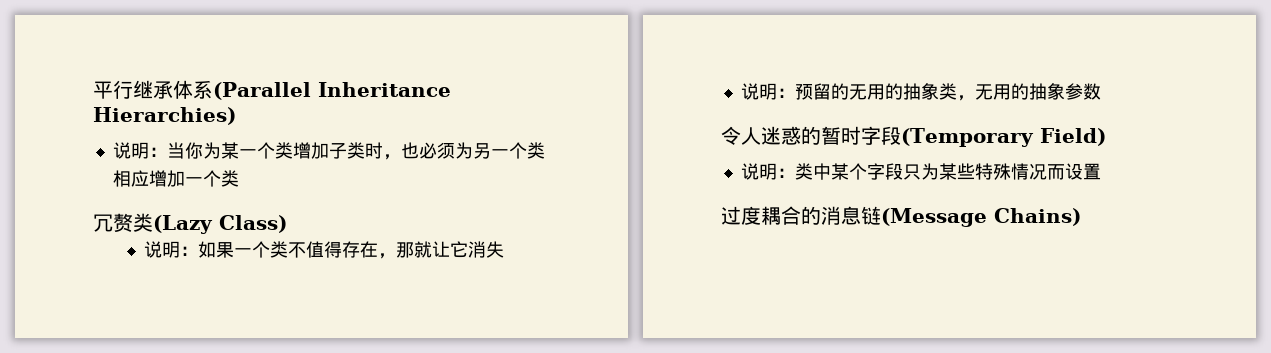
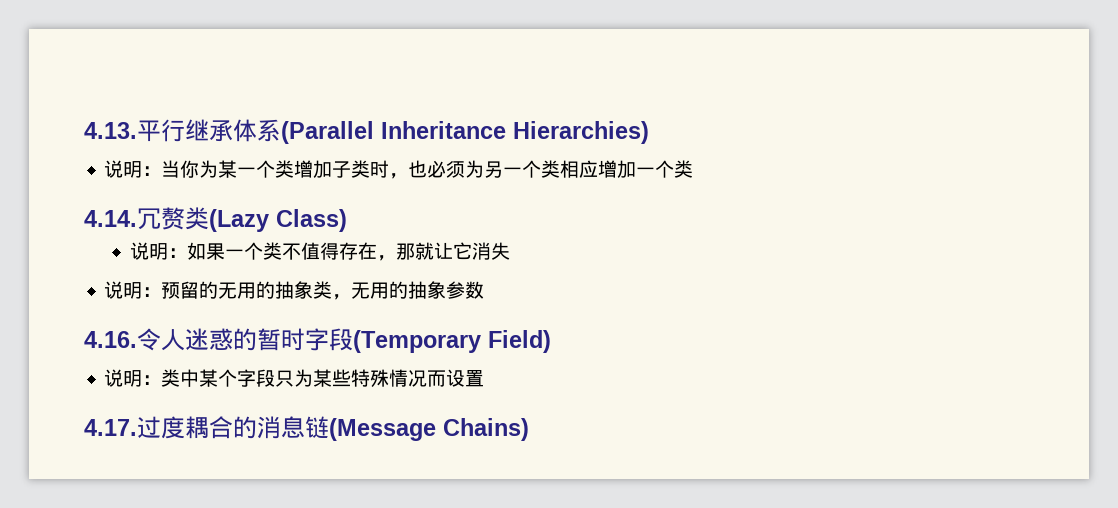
- 平行继承体系(Parallel Inheritance Hierarchies)
+ 4.13.平行继承体系(Parallel Inheritance Hierarchies)
- 冗赘类(Lazy Class)
+ 4.14.冗赘类(Lazy Class)
- 令人迷惑的暂时字段(Temporary Field)
+ 4.16.令人迷惑的暂时字段(Temporary Field)
- 过度耦合的消息链(Message Chains)
+ 4.17.过度耦合的消息链(Message Chains)

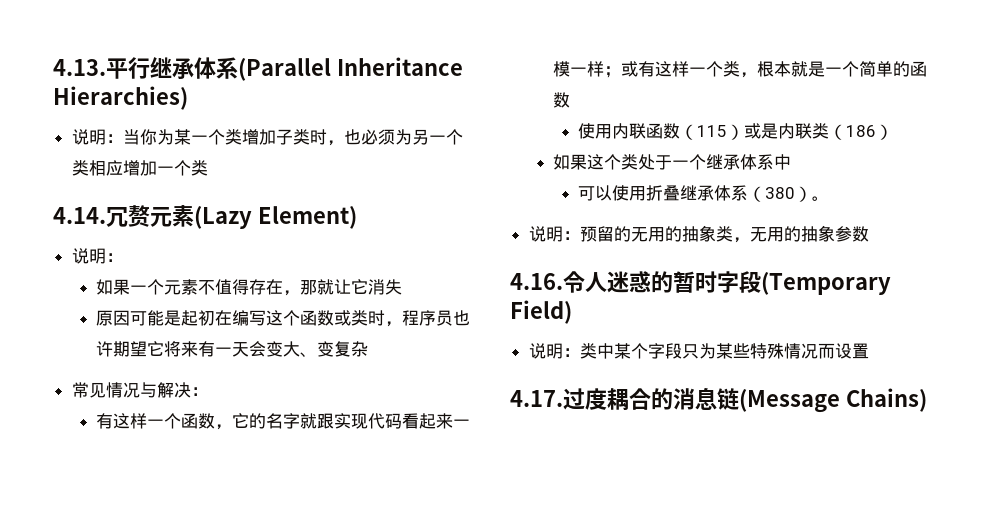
- 4.14.冗赘类(Lazy Class)
- 说明：如果一个类不值得存在，那就让它消失
+ 4.14.冗赘元素(Lazy Element)
+ 说明：
+ 如果一个元素不值得存在，那就让它消失
+ 原因可能是起初在编写这个函数或类时，程序员也许期望它将来有一天会变大、变复杂
+ 常见情况与解决：
+ 有这样一个函数，它的名字就跟实现代码看起来一模一样；或有这样一个类，根本就是一个简单的函数
+ 使用内联函数（115）或是内联类（186）
+ 如果这个类处于一个继承体系中
+ 可以使用折叠继承体系（380）。

